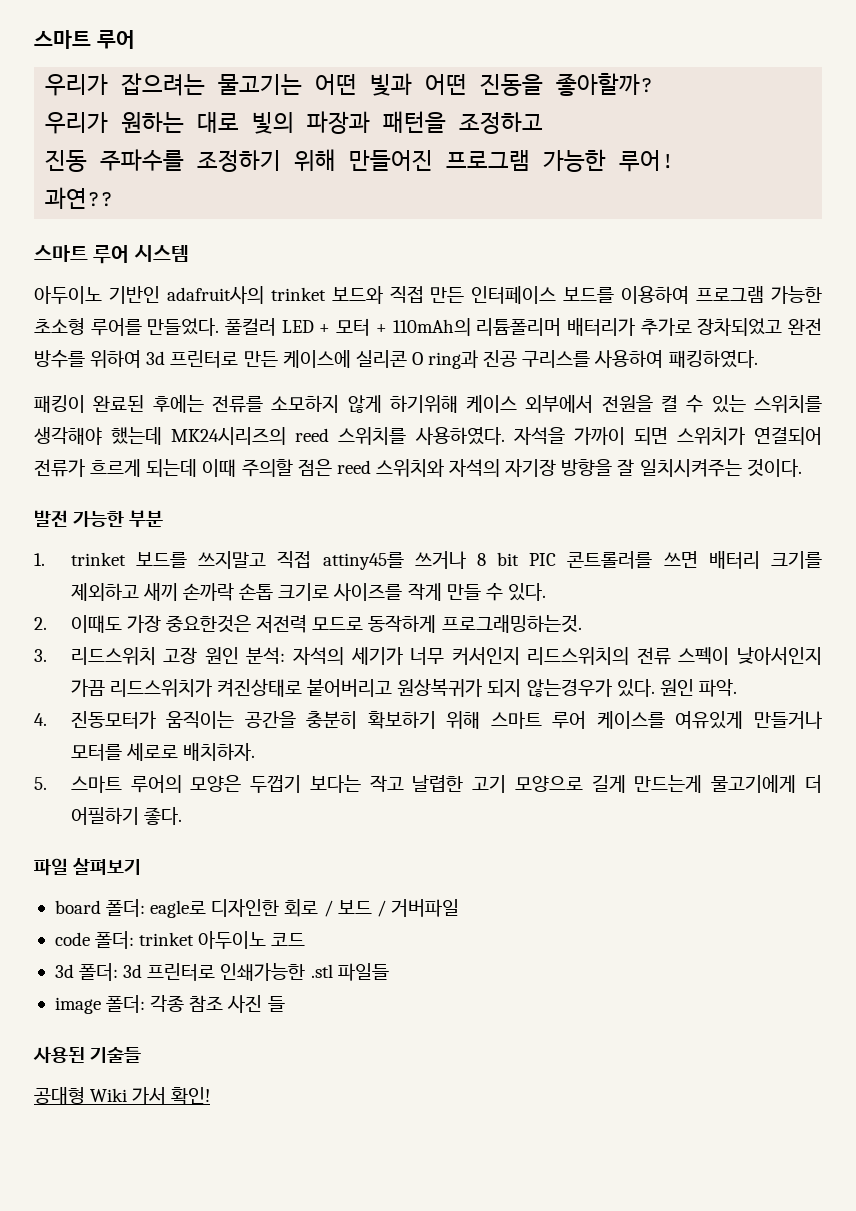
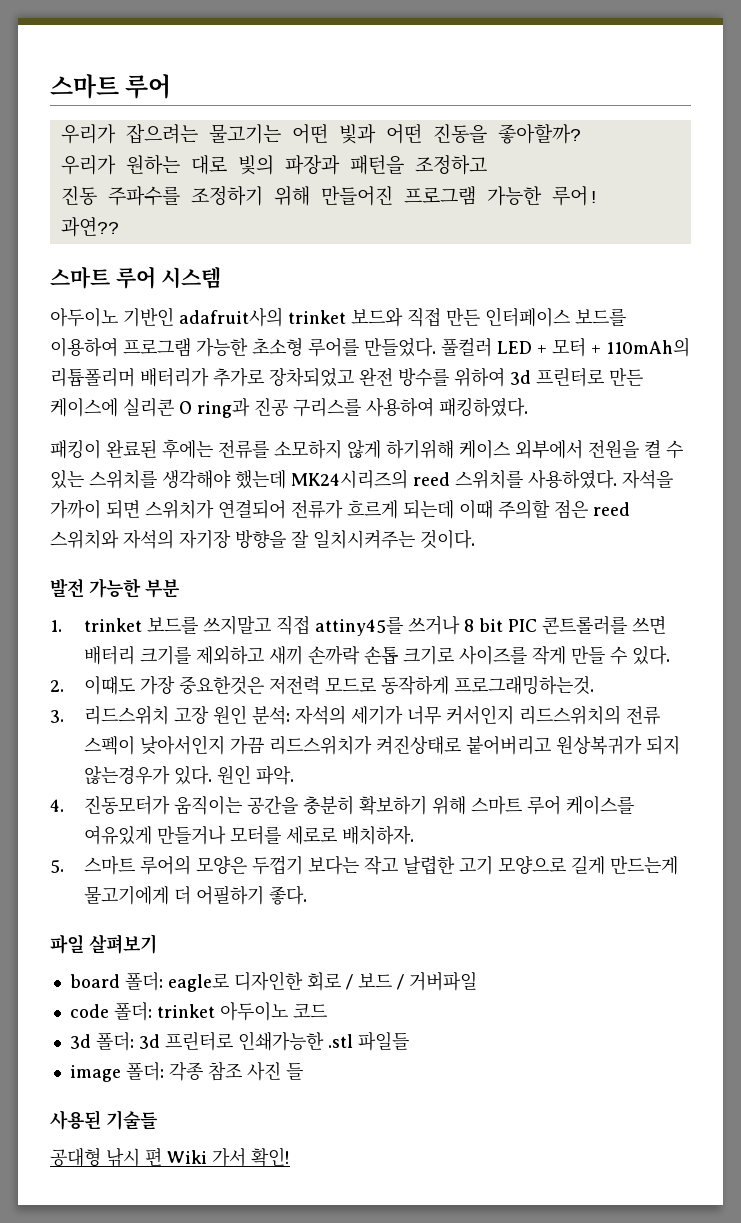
- 공대형 Wiki 가서 확인!
+ 공대형 낚시 편 Wiki 가서 확인!

